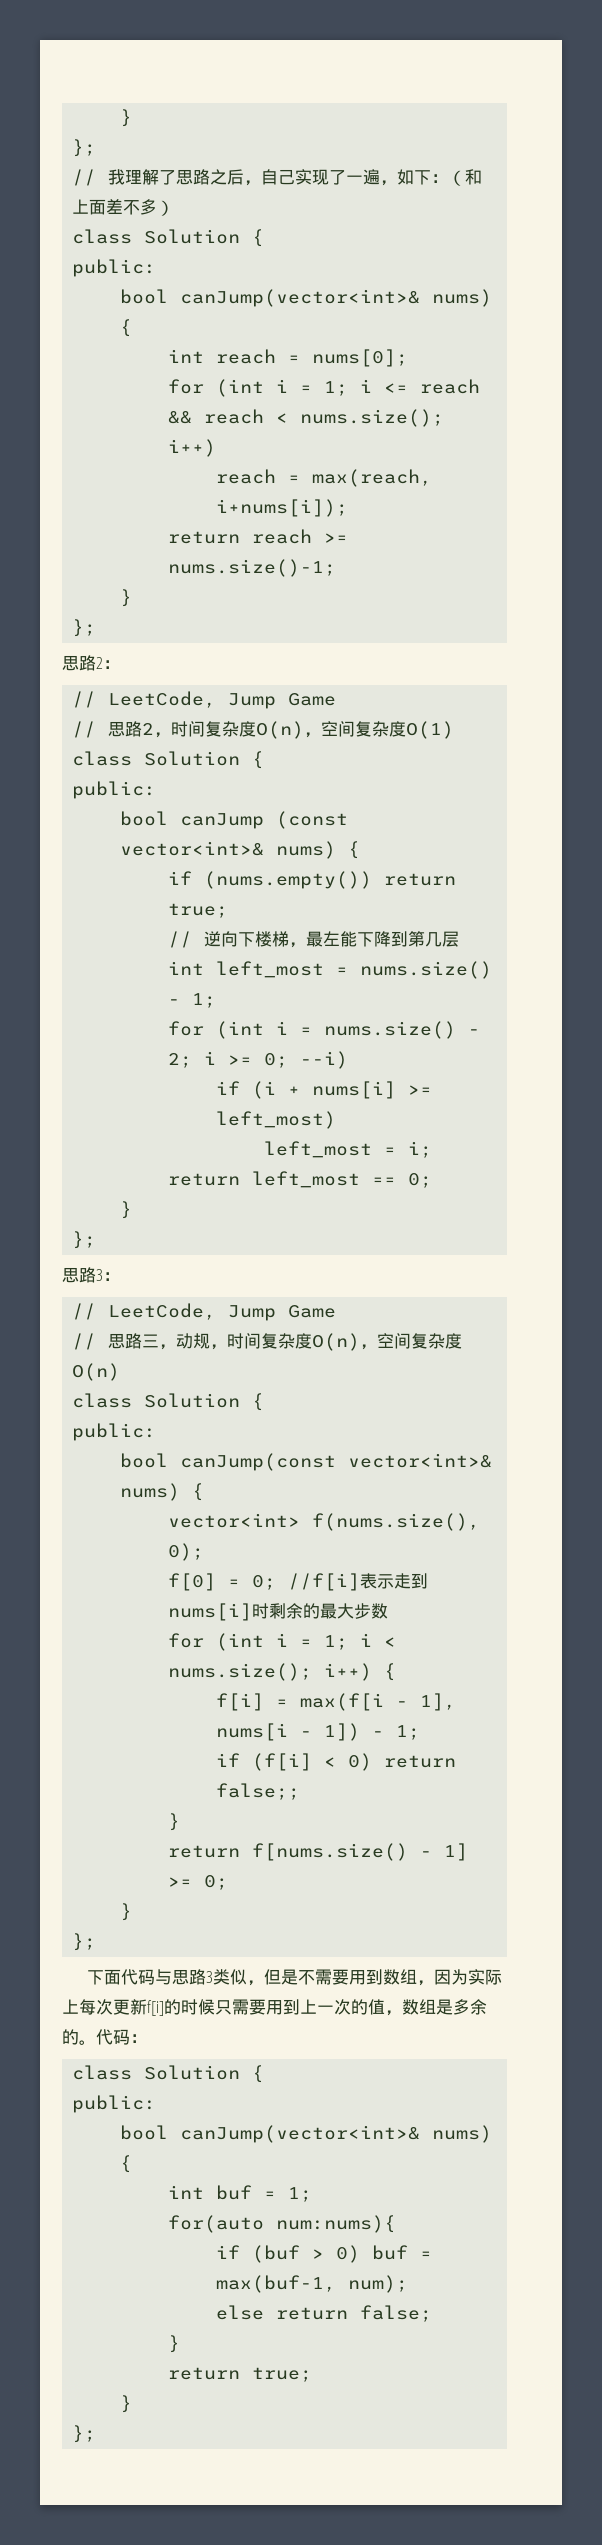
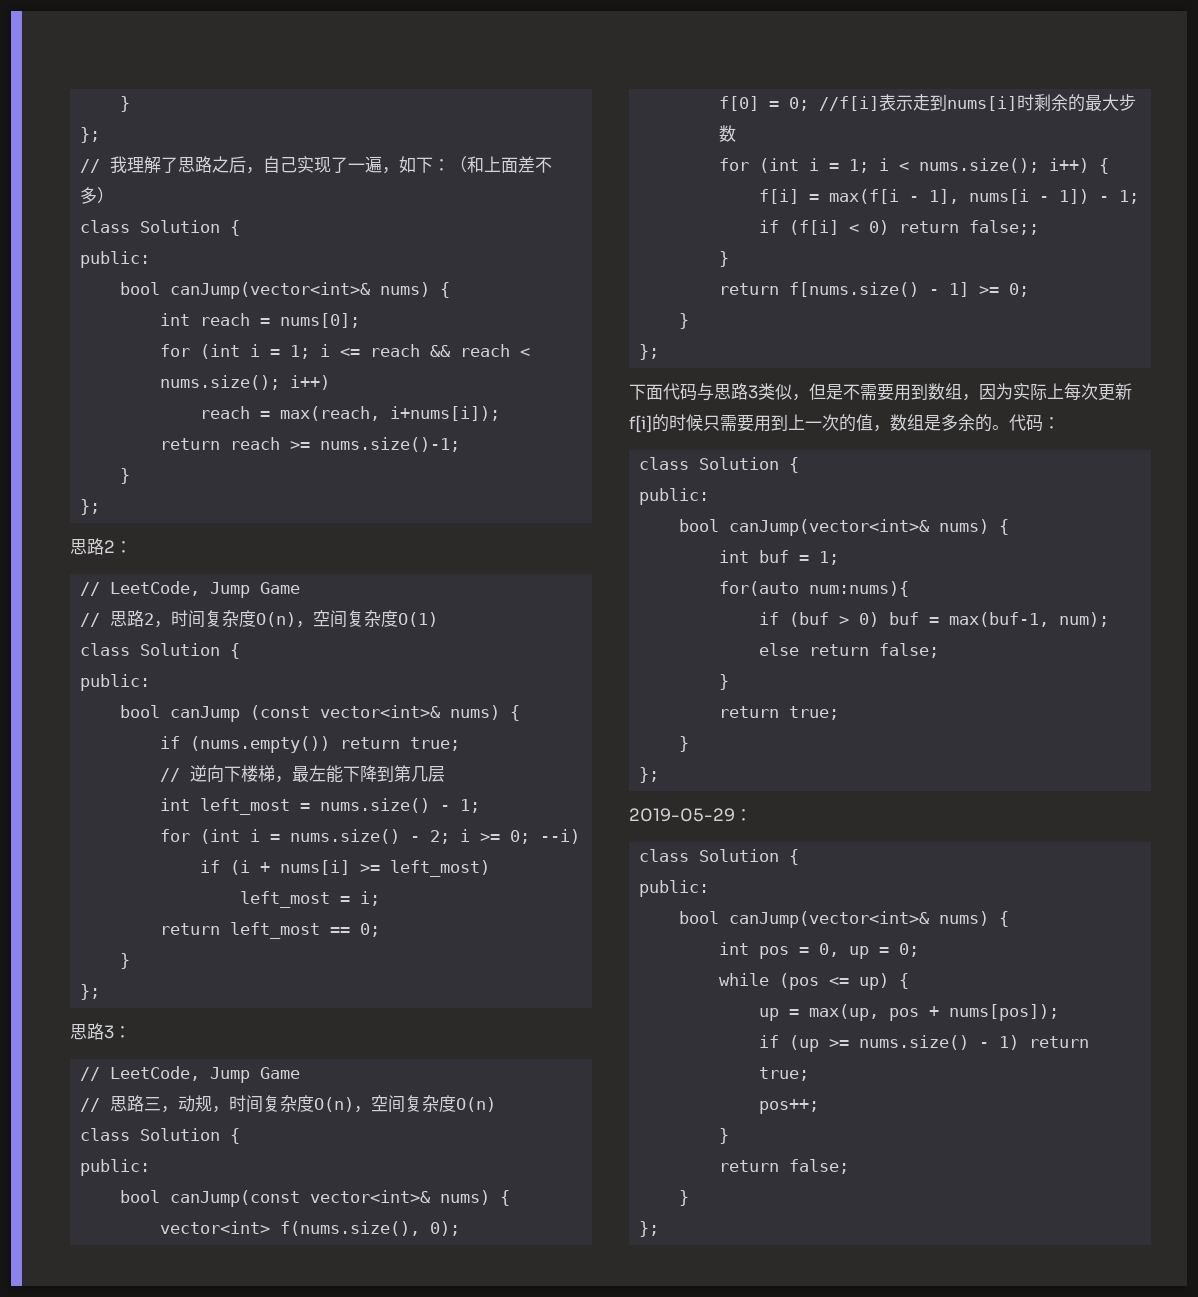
+ 2019-05-29：
+ class Solution {
+ public:
+ bool canJump(vector<int>& nums) {
+ int pos = 0, up = 0;
+ while (pos <= up) {
+ up = max(up, pos + nums[pos]);
+ if (up >= nums.size() - 1) return true;
+ pos++;
+ }
+ return false;
+ }
+ };

